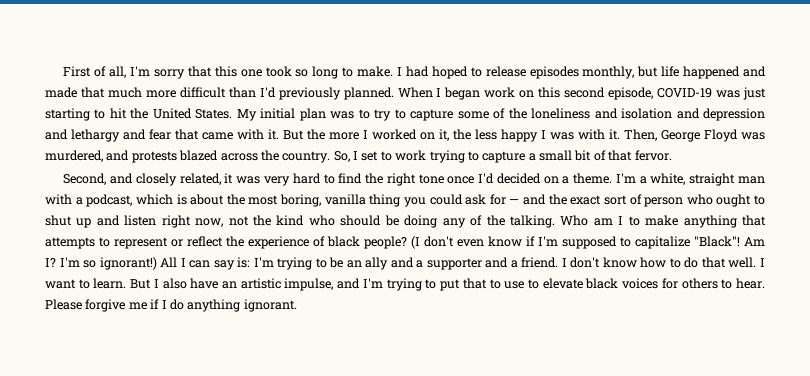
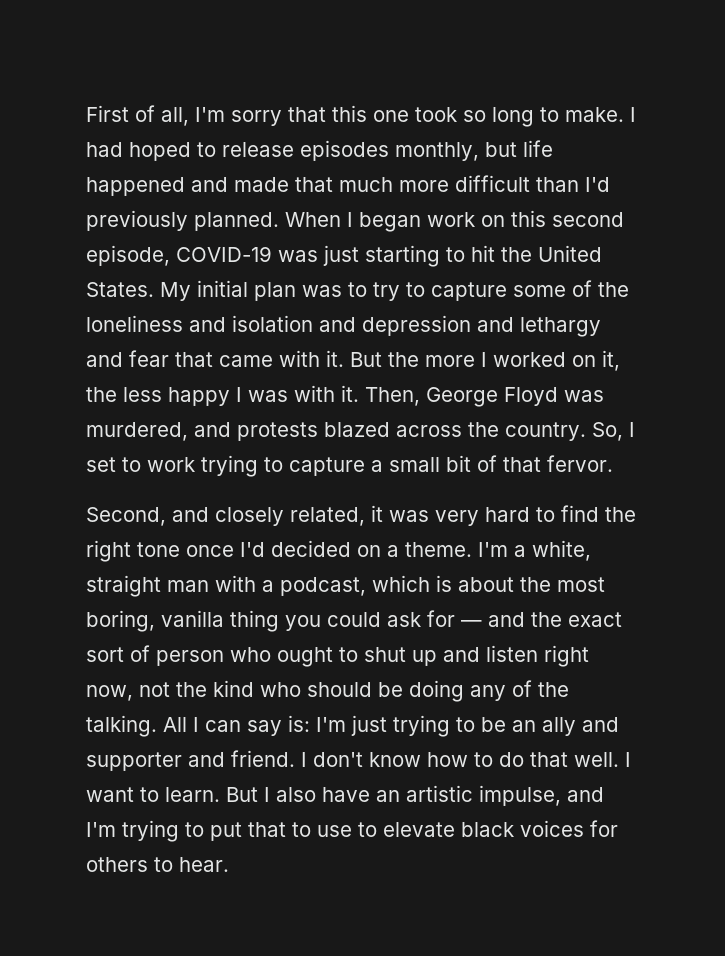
- Who am I to make anything that attempts to represent or reflect the experience of black people? (I don't even know if I'm supposed to capitalize "Black"! Am I? I'm so ignorant!)
- All I can say is: I'm trying to be an ally and a supporter and a friend.
+ All I can say is: I'm just trying to be an ally and supporter and friend.
- Please forgive me if I do anything ignorant.

